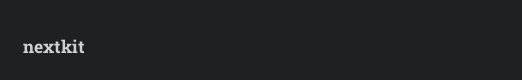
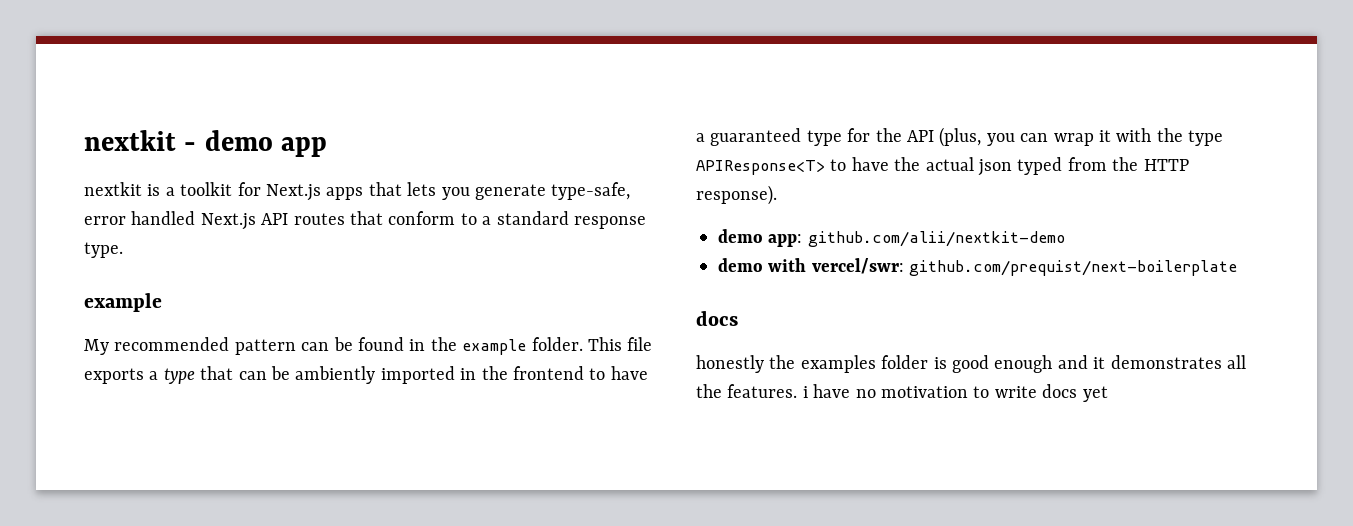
- nextkit
+ nextkit - demo app
+ nextkit is a toolkit for Next.js apps that lets you generate type-safe, error handled Next.js API routes that conform to a standard response type.
+ example
+ My recommended pattern can be found in the example folder. This file exports a type that can be ambiently imported in the frontend to have a guaranteed type for the API (plus, you can wrap it with the type APIResponse<T> to have the actual json typed from the HTTP response).
+ demo app: github.com/alii/nextkit-demo
+ demo with vercel/swr: github.com/prequist/next-boilerplate
+ docs
+ honestly the examples folder is good enough and it demonstrates all the features. i have no motivation to write docs yet

